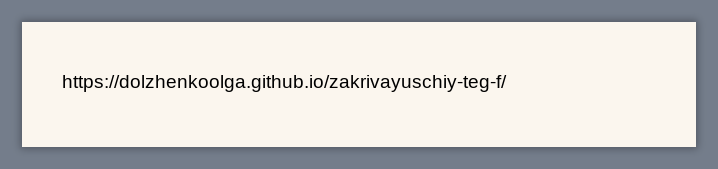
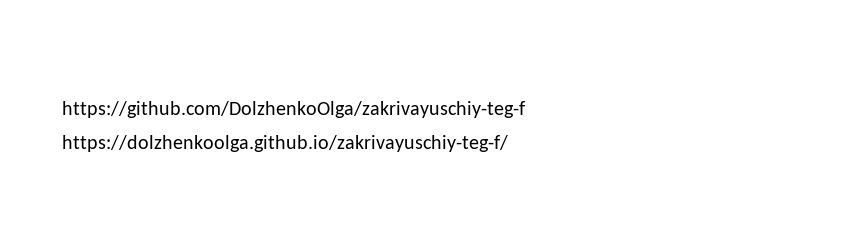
- https://dolzhenkoolga.github.io/zakrivayuschiy-teg-f/
+ https://github.com/DolzhenkoOlga/zakrivayuschiy-teg-f https://dolzhenkoolga.github.io/zakrivayuschiy-teg-f/

